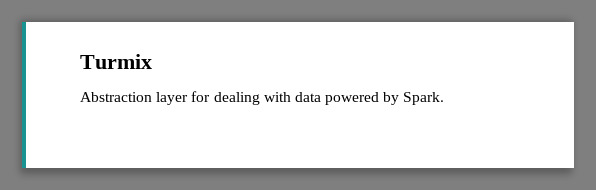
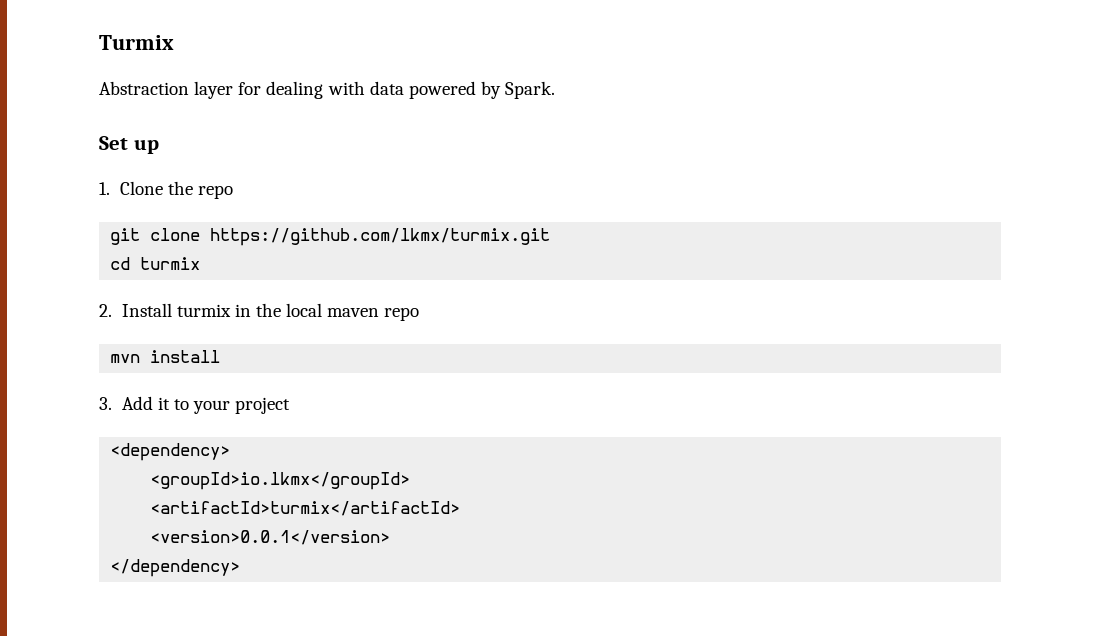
+ Set up
+ 1. Clone the repo
+ git clone https://github.com/lkmx/turmix.git
+ cd turmix
+ 2. Install turmix in the local maven repo
+ mvn install
+ 3. Add it to your project
+ <dependency>
+ <groupId>io.lkmx</groupId>
+ <artifactId>turmix</artifactId>
+ <version>0.0.1</version>
+ </dependency>

